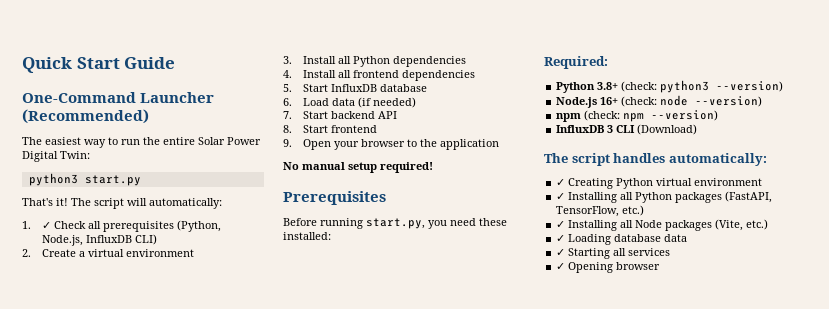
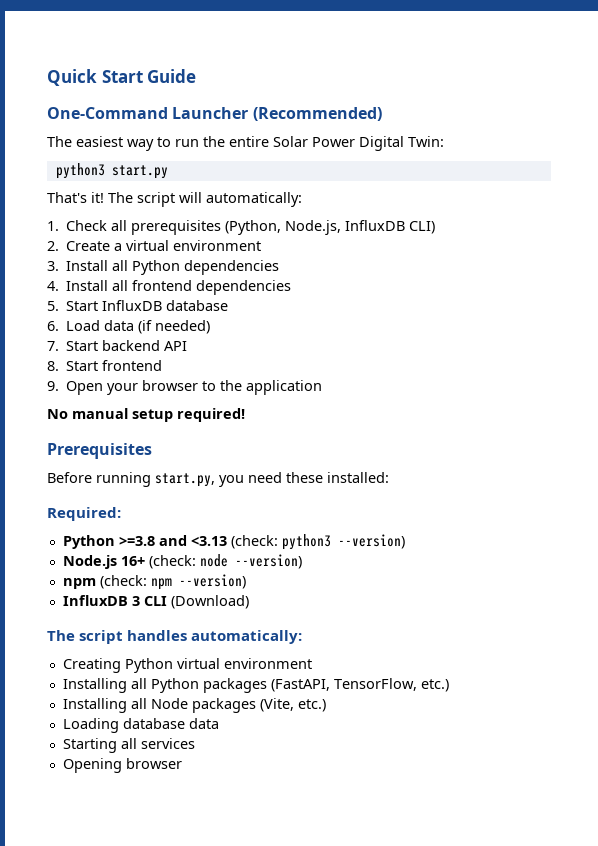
- 1. ✓ Check all prerequisites (Python, Node.js, InfluxDB CLI)
+ 1. Check all prerequisites (Python, Node.js, InfluxDB CLI)
- Python 3.8+ (check: python3 --version)
+ Python >=3.8 and <3.13 (check: python3 --version)
- ✓ Creating Python virtual environment
+ Creating Python virtual environment
- ✓ Installing all Python packages (FastAPI, TensorFlow, etc.)
+ Installing all Python packages (FastAPI, TensorFlow, etc.)
- ✓ Installing all Node packages (Vite, etc.)
+ Installing all Node packages (Vite, etc.)
- ✓ Loading database data
+ Loading database data
- ✓ Starting all services
+ Starting all services
- ✓ Opening browser
+ Opening browser

